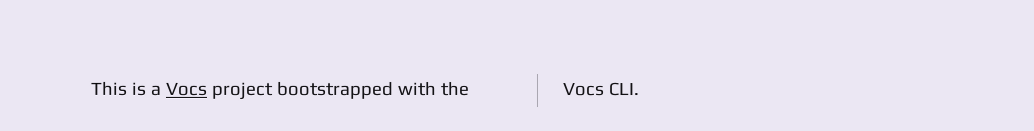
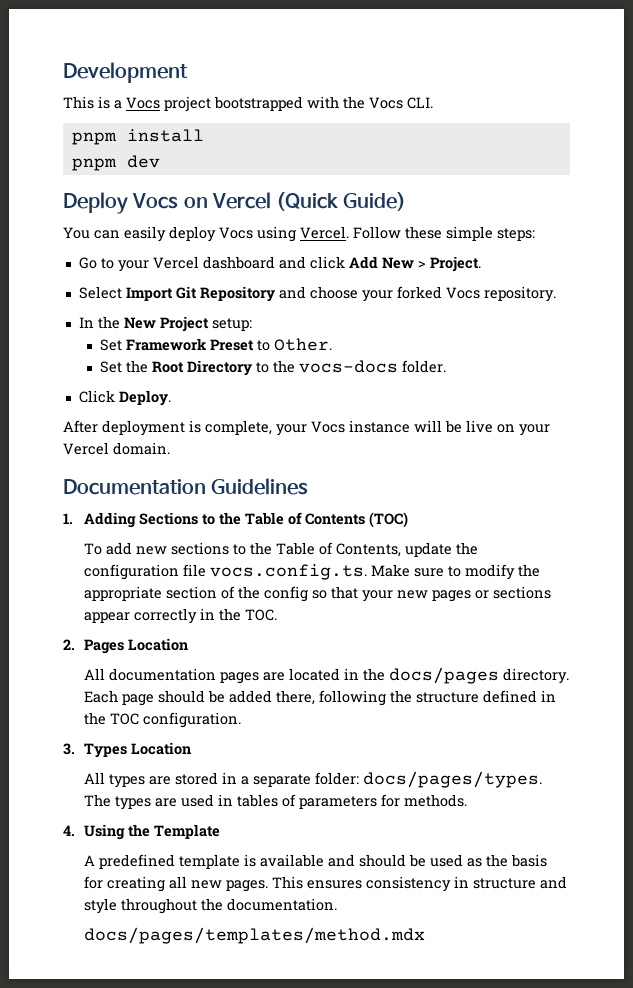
+ Development
+ pnpm install
+ pnpm dev
+ Deploy Vocs on Vercel (Quick Guide)
+ You can easily deploy Vocs using Vercel. Follow these simple steps:
+ Go to your Vercel dashboard and click Add New > Project.
+ Select Import Git Repository and choose your forked Vocs repository.
+ In the New Project setup:
+ Set Framework Preset to Other.
+ Set the Root Directory to the vocs-docs folder.
+ Click Deploy.
+ After deployment is complete, your Vocs instance will be live on your Vercel domain.
+ Documentation Guidelines
+ 1. Adding Sections to the Table of Contents (TOC)
+ To add new sections to the Table of Contents, update the configuration file vocs.config.ts. Make sure to modify the appropriate section of the config so that your new pages or sections appear correctly in the TOC.
+ 2. Pages Location
+ All documentation pages are located in the docs/pages directory. Each page should be added there, following the structure defined in the TOC configuration.
+ 3. Types Location
+ All types are stored in a separate folder: docs/pages/types. The types are used in tables of parameters for methods.
+ 4. Using the Template
+ A predefined template is available and should be used as the basis for creating all new pages. This ensures consistency in structure and style throughout the documentation.
+ docs/pages/templates/method.mdx

